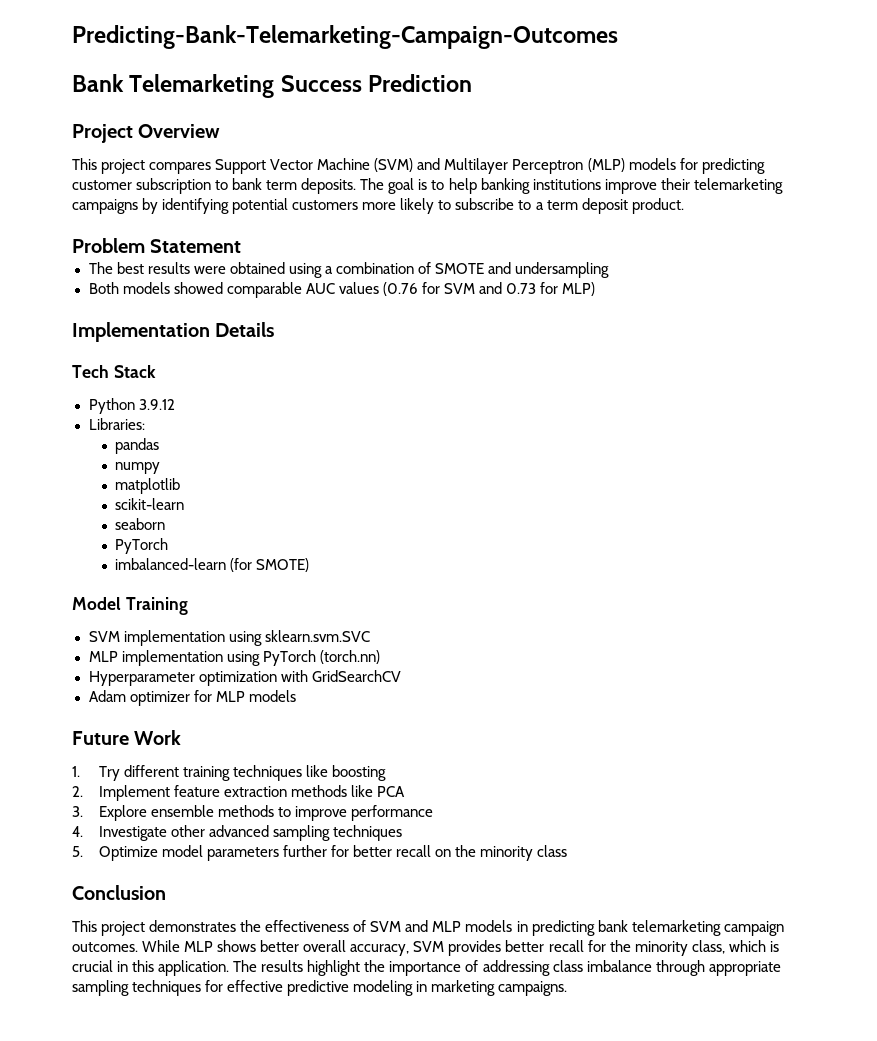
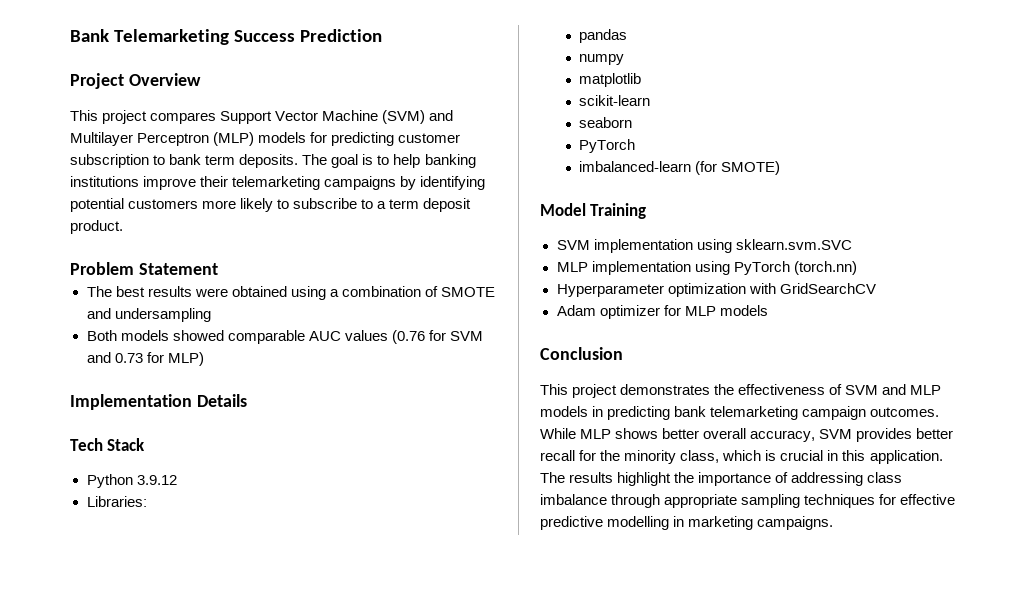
- Predicting-Bank-Telemarketing-Campaign-Outcomes
- Future Work
- 1. Try different training techniques like boosting
- 2. Implement feature extraction methods like PCA
- 3. Explore ensemble methods to improve performance
- 4. Investigate other advanced sampling techniques
- 5. Optimize model parameters further for better recall on the minority class
- The results highlight the importance of addressing class imbalance through appropriate sampling techniques for effective predictive modeling in marketing campaigns.
+ The results highlight the importance of addressing class imbalance through appropriate sampling techniques for effective predictive modelling in marketing campaigns.

